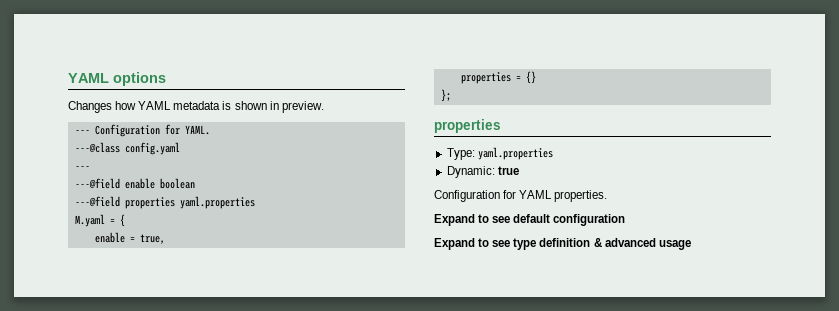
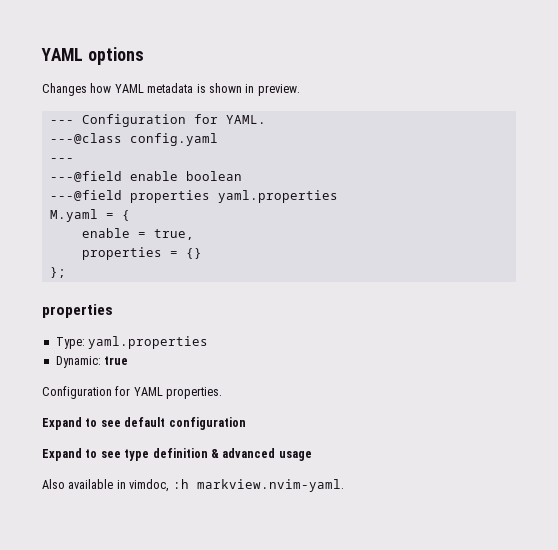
+ Also available in vimdoc, :h markview.nvim-yaml.

